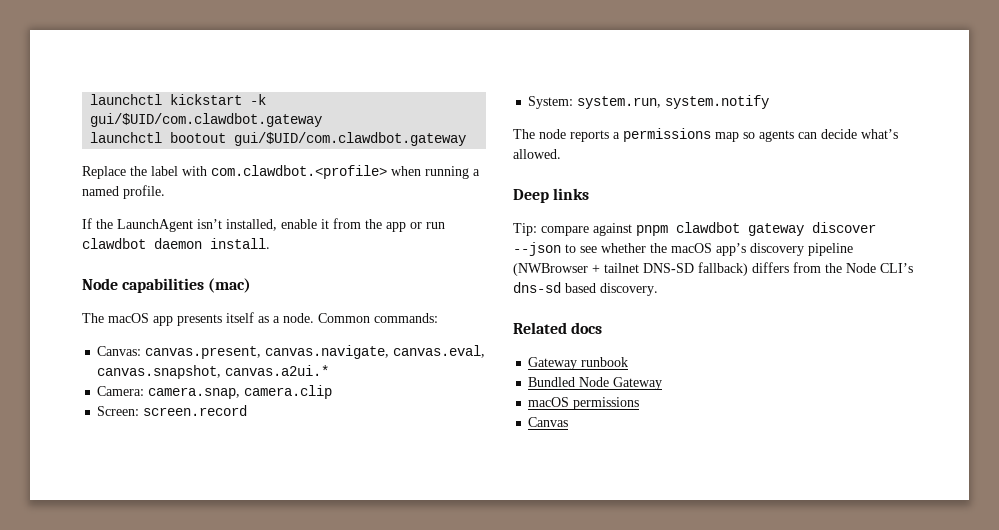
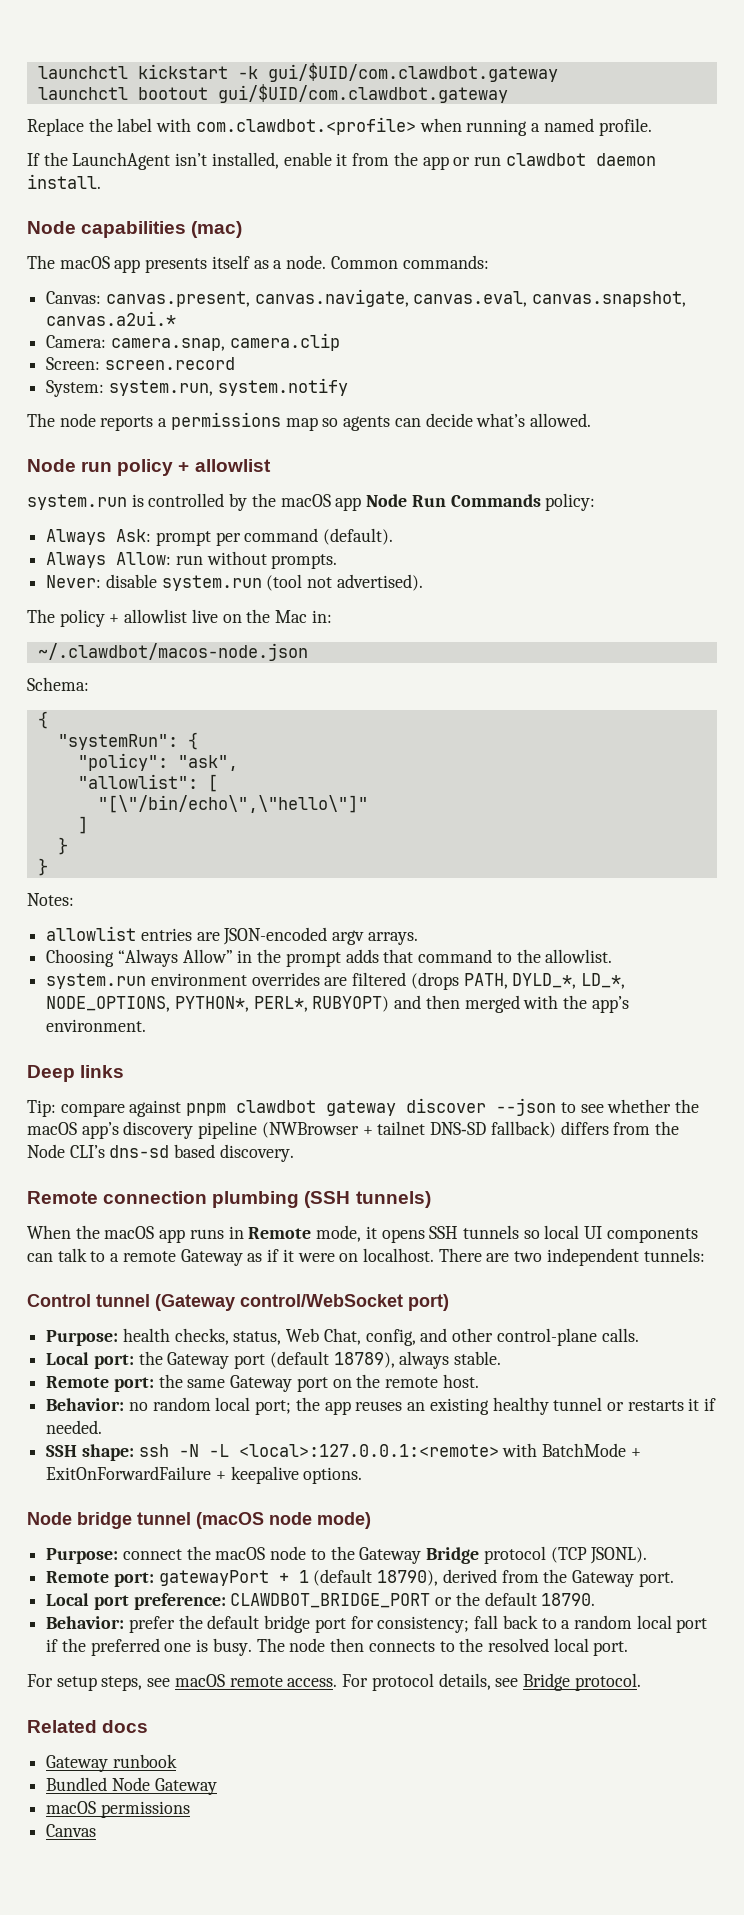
+ Node run policy + allowlist
+ system.run is controlled by the macOS app Node Run Commands policy:
+ Always Ask: prompt per command (default).
+ Always Allow: run without prompts.
+ Never: disable system.run (tool not advertised).
+ The policy + allowlist live on the Mac in:
+ ~/.clawdbot/macos-node.json
+ Schema:
+ {
+ "systemRun": {
+ "policy": "ask",
+ "allowlist": [
+ "[\"/bin/echo\",\"hello\"]"
+ ]
+ }
+ }
+ Notes:
+ allowlist entries are JSON-encoded argv arrays.
+ Choosing “Always Allow” in the prompt adds that command to the allowlist.
+ system.run environment overrides are filtered (drops PATH, DYLD_*, LD_*, NODE_OPTIONS, PYTHON*, PERL*, RUBYOPT) and then merged with the app’s environment.
+ Remote connection plumbing (SSH tunnels)
+ When the macOS app runs in Remote mode, it opens SSH tunnels so local UI components can talk to a remote Gateway as if it were on localhost. There are two independent tunnels:
+ Control tunnel (Gateway control/WebSocket port)
+ Purpose: health checks, status, Web Chat, config, and other control-plane calls.
+ Local port: the Gateway port (default 18789), always stable.
+ Remote port: the same Gateway port on the remote host.
+ Behavior: no random local port; the app reuses an existing healthy tunnel or restarts it if needed.
+ SSH shape: ssh -N -L <local>:127.0.0.1:<remote> with BatchMode + ExitOnForwardFailure + keepalive options.
+ Node bridge tunnel (macOS node mode)
+ Purpose: connect the macOS node to the Gateway Bridge protocol (TCP JSONL).
+ Remote port: gatewayPort + 1 (default 18790), derived from the Gateway port.
+ Local port preference: CLAWDBOT_BRIDGE_PORT or the default 18790.
+ Behavior: prefer the default bridge port for consistency; fall back to a random local port if the preferred one is busy. The node then connects to the resolved local port.
+ For setup steps, see macOS remote access. For protocol details, see Bridge protocol.

